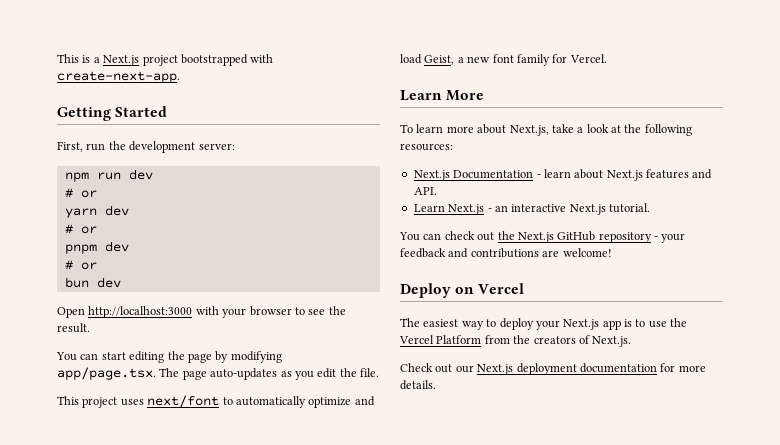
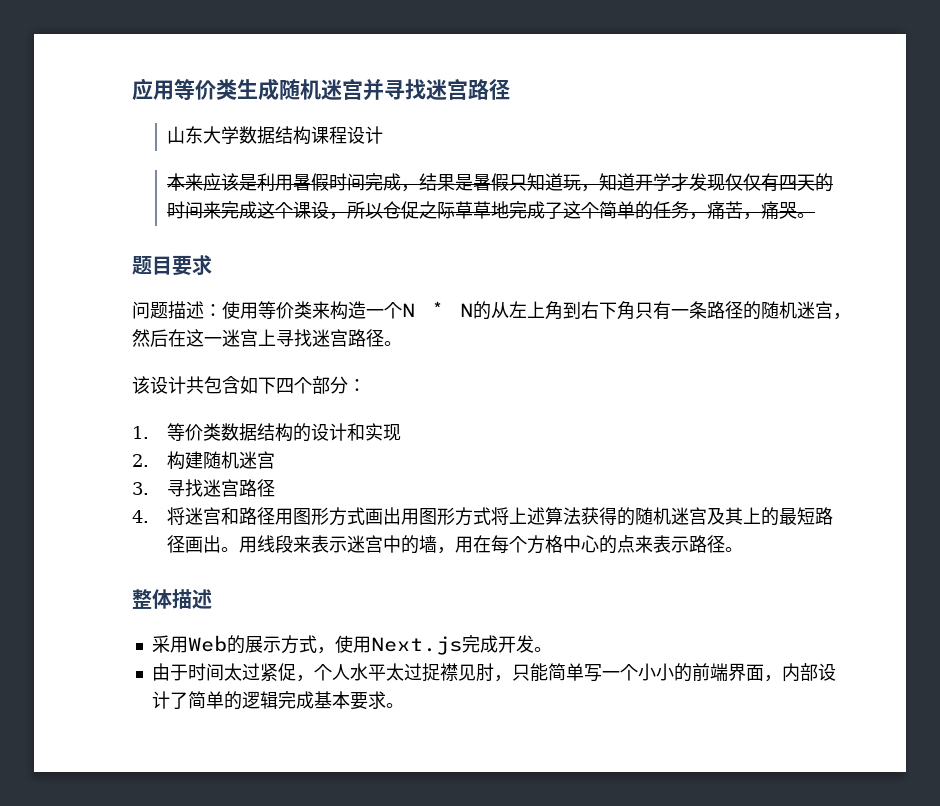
- This is a Next.js project bootstrapped with create-next-app.
- Getting Started
- First, run the development server:
- npm run dev
- # or
- yarn dev
- # or
- pnpm dev
- # or
- bun dev
- Open http://localhost:3000 with your browser to see the result.
- You can start editing the page by modifying app/page.tsx. The page auto-updates as you edit the file.
- This project uses next/font to automatically optimize and load Geist, a new font family for Vercel.
- Learn More
- To learn more about Next.js, take a look at the following resources:
- Next.js Documentation - learn about Next.js features and API.
- Learn Next.js - an interactive Next.js tutorial.
- You can check out the Next.js GitHub repository - your feedback and contributions are welcome!
- Deploy on Vercel
- The easiest way to deploy your Next.js app is to use the Vercel Platform from the creators of Next.js.
- Check out our Next.js deployment documentation for more details.
+ 应用等价类生成随机迷宫并寻找迷宫路径
+ 山东大学数据结构课程设计
+ 本来应该是利用暑假时间完成，结果是暑假只知道玩，知道开学才发现仅仅有四天的时间来完成这个课设，所以仓促之际草草地完成了这个简单的任务，痛苦，痛哭。
+ 题目要求
+ 问题描述：使用等价类来构造一个N * N的从左上角到右下角只有一条路径的随机迷宫，然后在这一迷宫上寻找迷宫路径。
+ 该设计共包含如下四个部分：
+ 1.等价类数据结构的设计和实现
+ 2.构建随机迷宫
+ 3.寻找迷宫路径
+ 4.将迷宫和路径用图形方式画出用图形方式将上述算法获得的随机迷宫及其上的最短路径画出。用线段来表示迷宫中的墙，用在每个方格中心的点来表示路径。
+ 整体描述
+ 采用Web的展示方式，使用Next.js完成开发。
+ 由于时间太过紧促，个人水平太过捉襟见肘，只能简单写一个小小的前端界面，内部设计了简单的逻辑完成基本要求。

